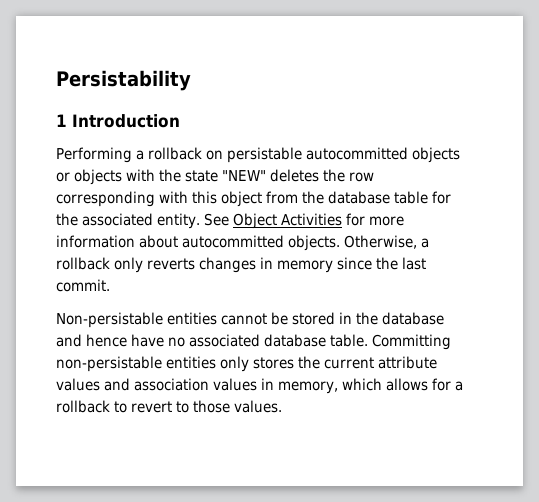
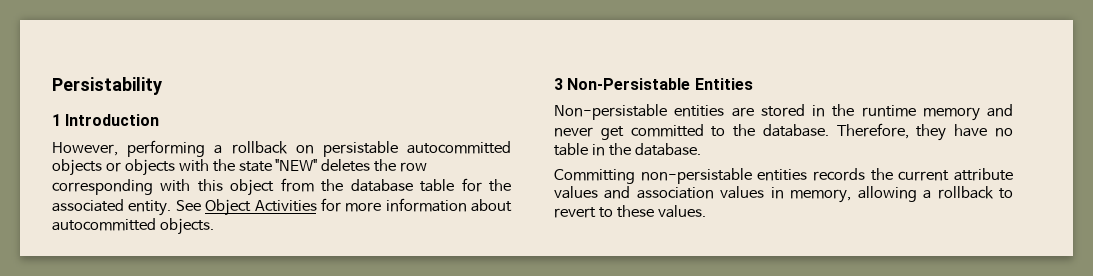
- Performing a rollback on persistable autocommitted objects or objects with the state "NEW" deletes the row corresponding with this object from the database table for the associated entity.
+ However, performing a rollback on persistable autocommitted objects or objects with the state "NEW" deletes the row corresponding with this object from the database table for the associated entity.
- See Object Activities for more information about autocommitted objects. Otherwise, a rollback only reverts changes in memory since the last commit.
+ See Object Activities for more information about autocommitted objects.
+ 3 Non-Persistable Entities
- Non-persistable entities cannot be stored in the database and hence have no associated database table. Committing non-persistable entities only stores the current attribute values and association values in memory, which allows for a rollback to revert to those values.
+ Non-persistable entities are stored in the runtime memory and never get committed to the database. Therefore, they have no table in the database.
+ Committing non-persistable entities records the current attribute values and association values in memory, allowing a rollback to revert to these values.

